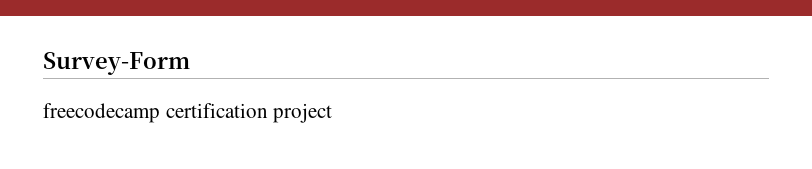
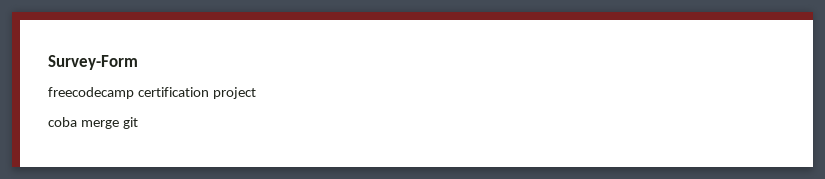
+ coba merge git

